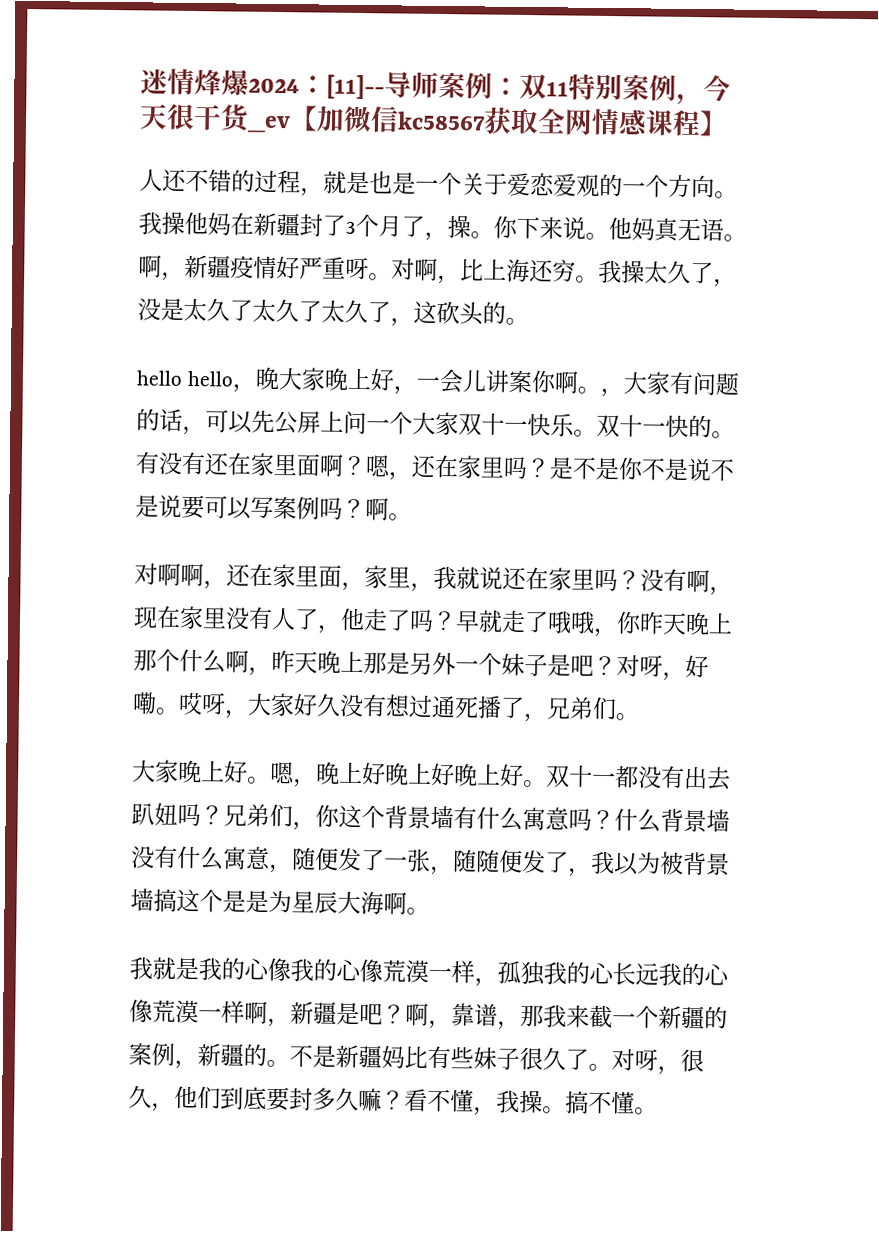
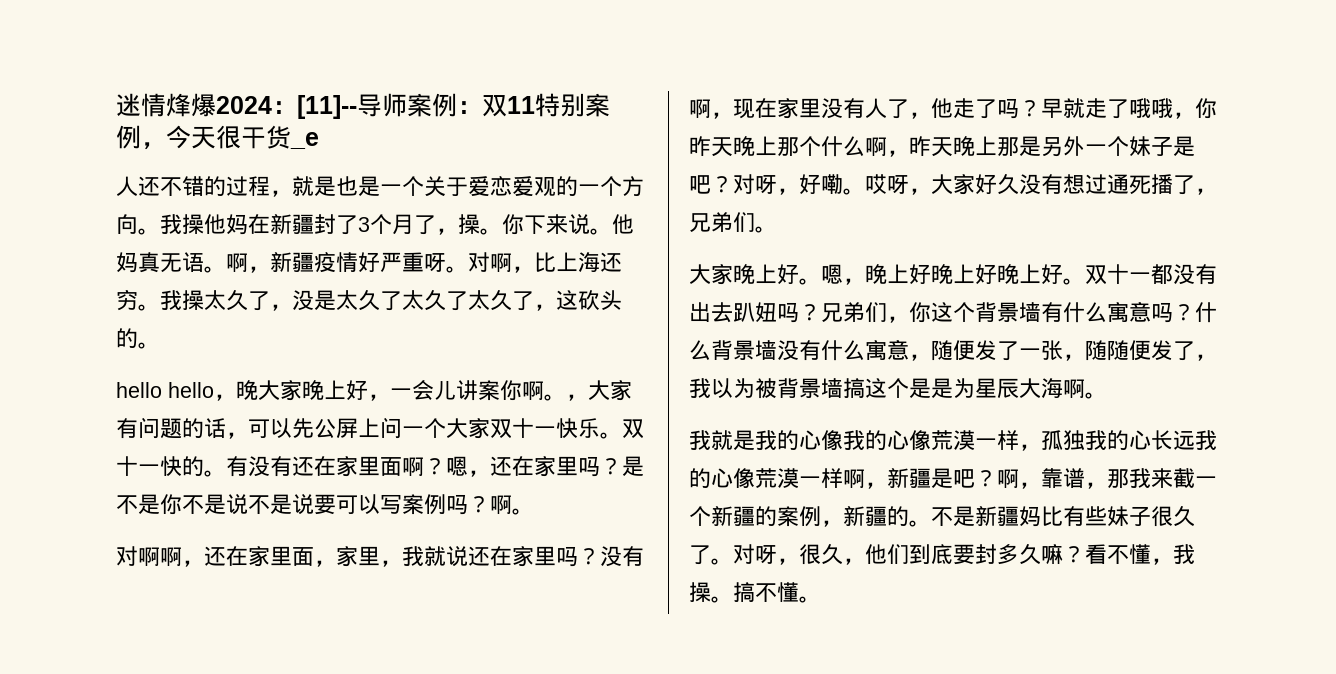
- 迷情烽爆2024：[11]--导师案例：双11特别案例，今天很干货_ev【加微信kc58567获取全网情感课程】
+ 迷情烽爆2024：[11]--导师案例：双11特别案例，今天很干货_e

